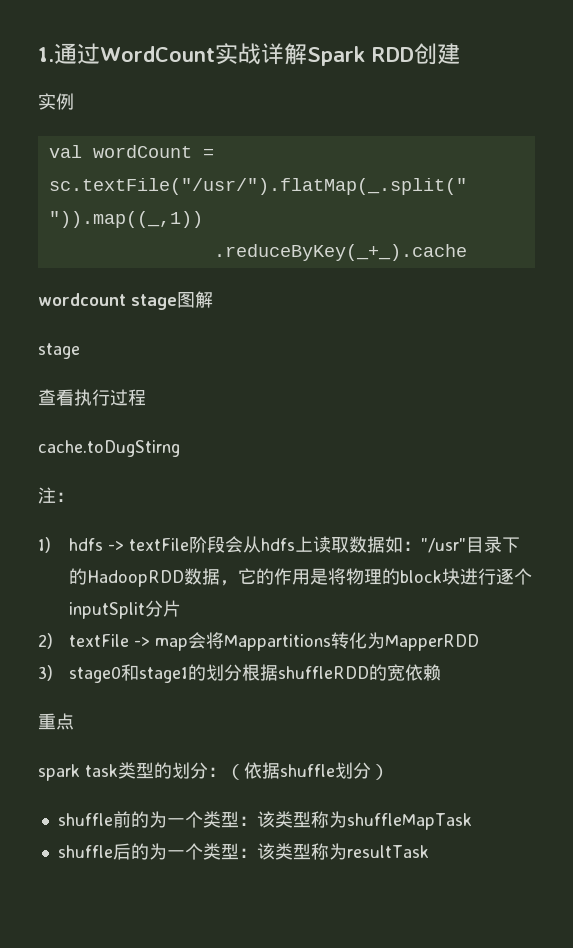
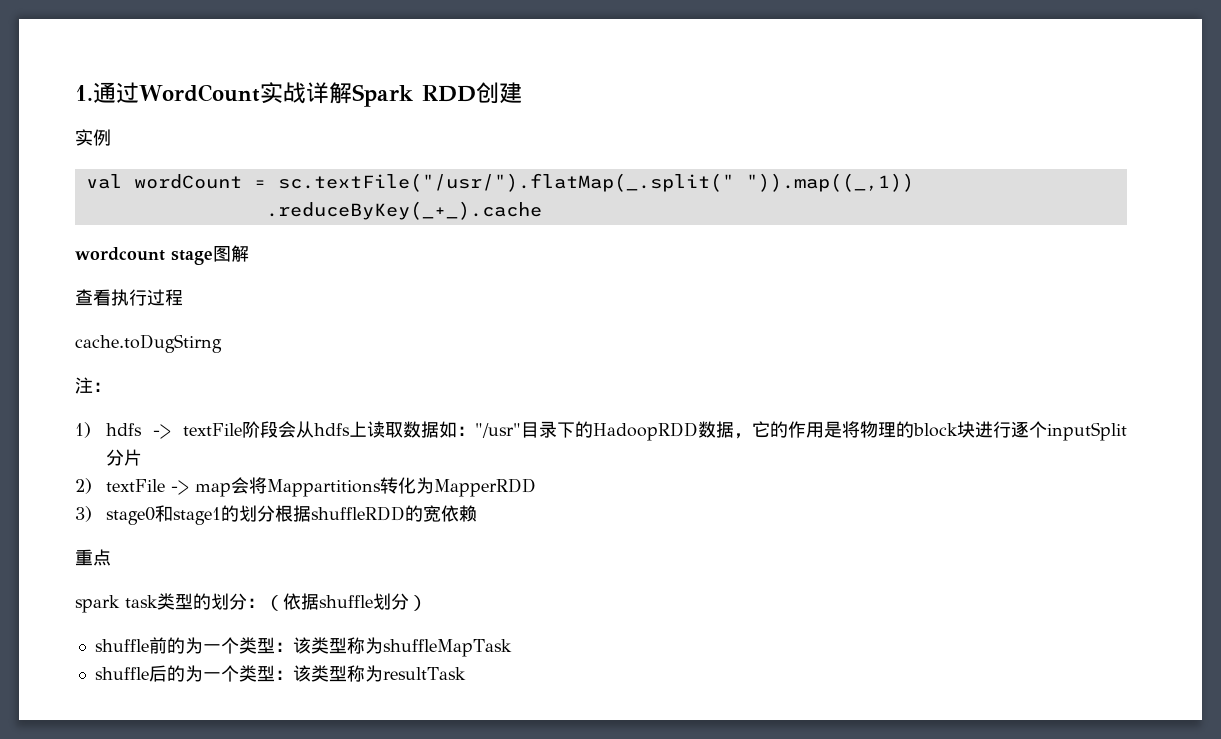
  wordcount stage图解
- stage

